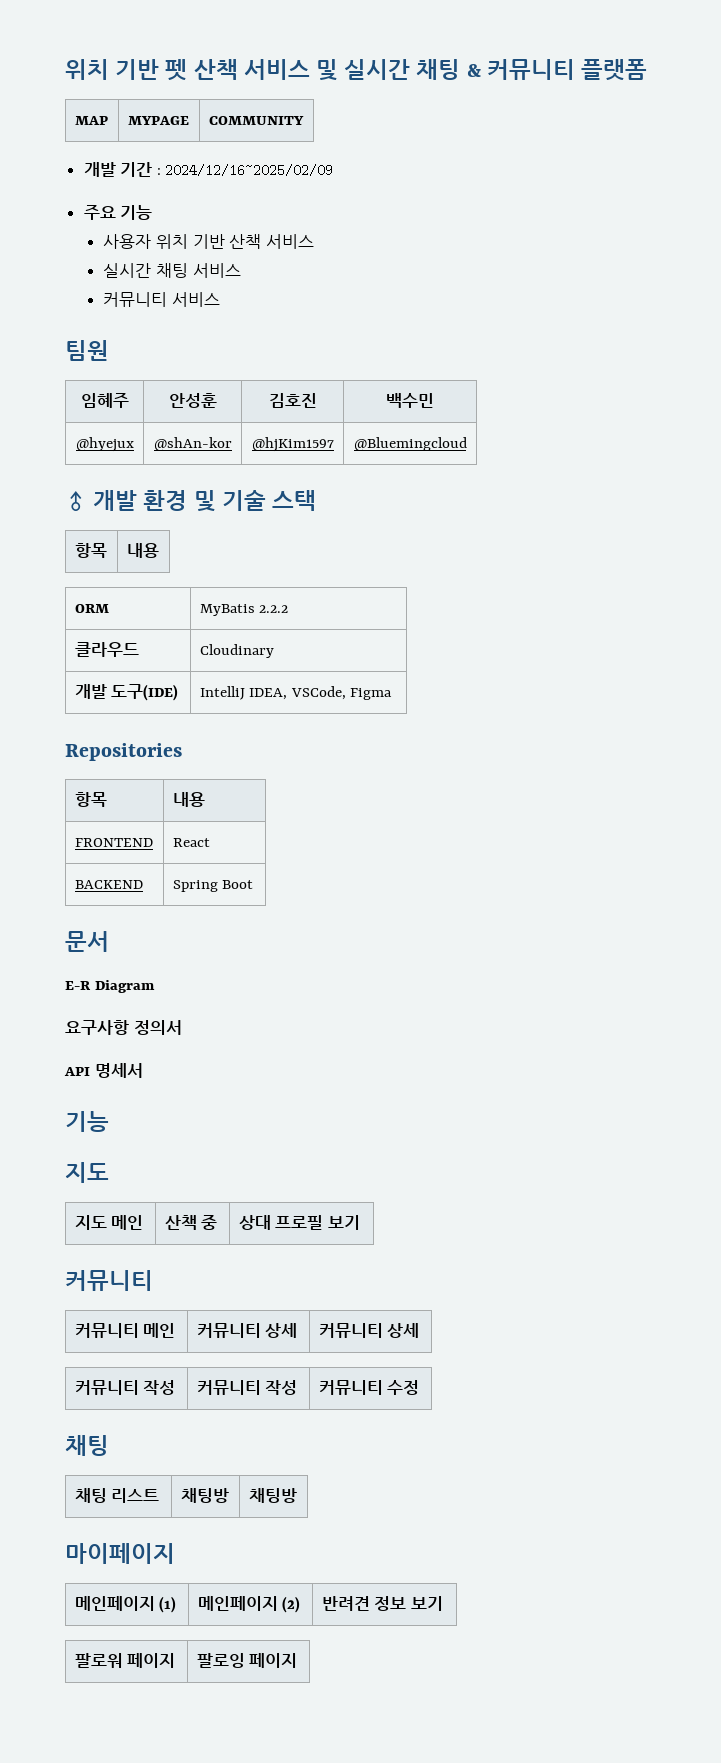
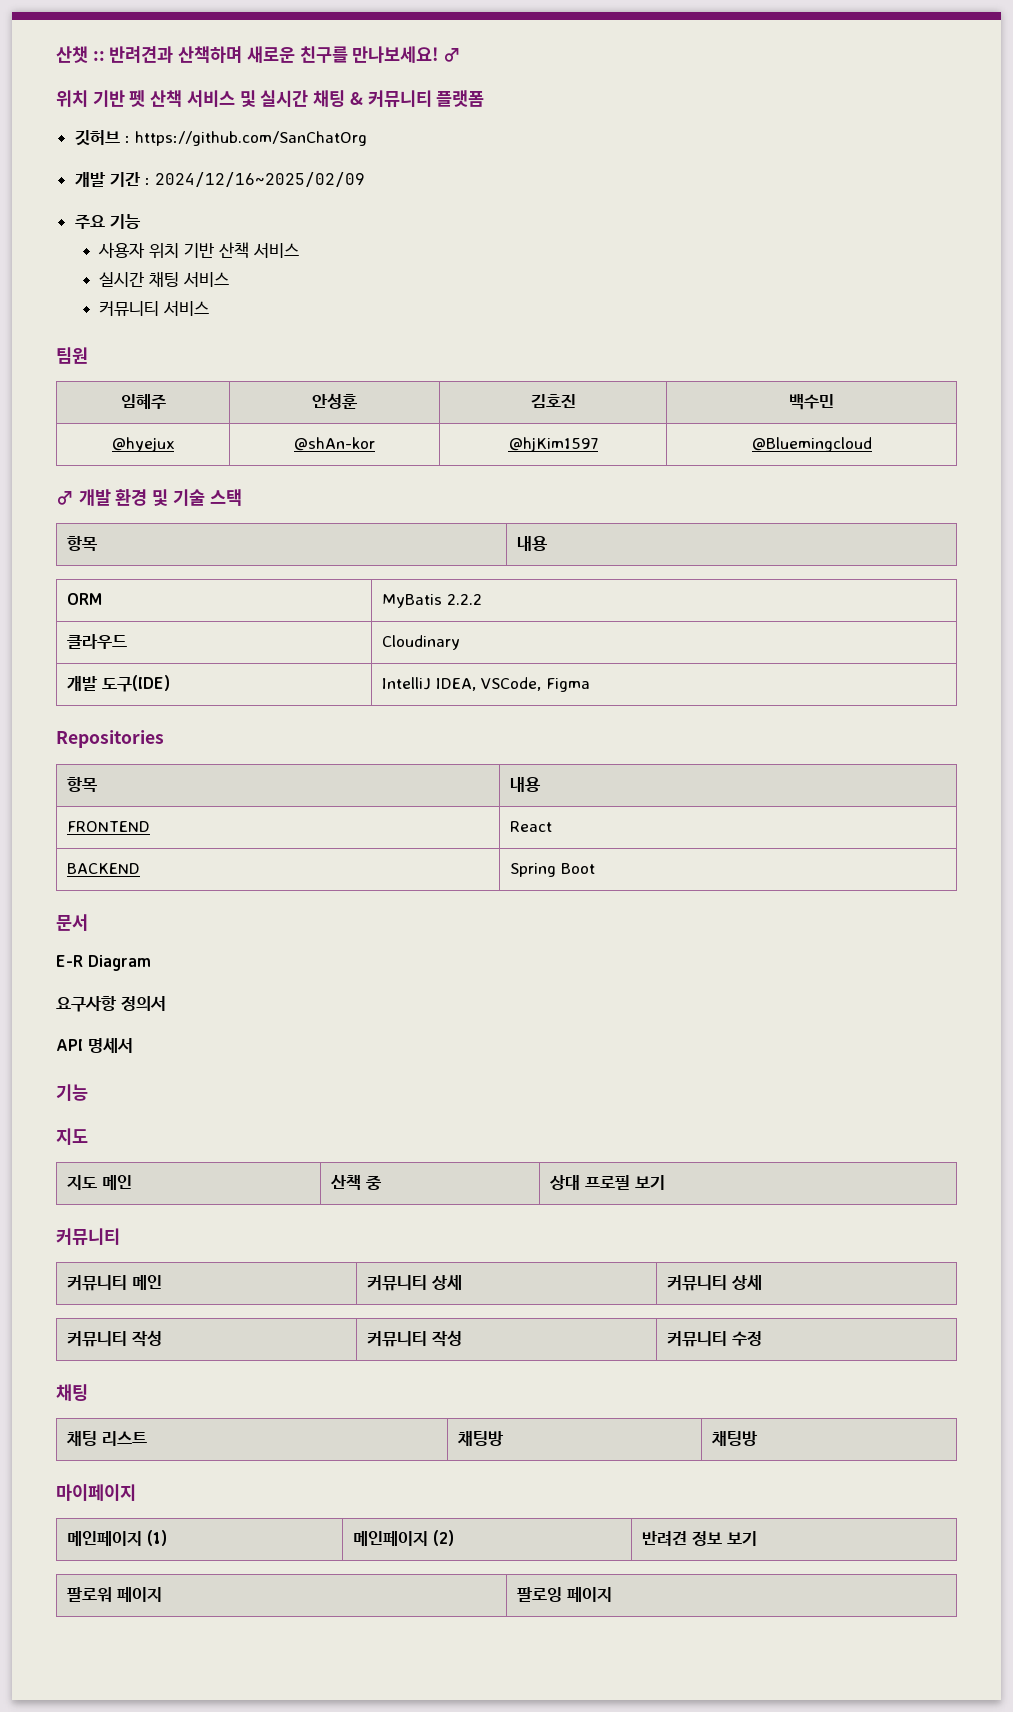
+ 산챗 :: 반려견과 산책하며 새로운 친구를 만나보세요! ♂
- MAP | MYPAGE | COMMUNITY
+ 깃허브 : https://github.com/SanChatOrg

